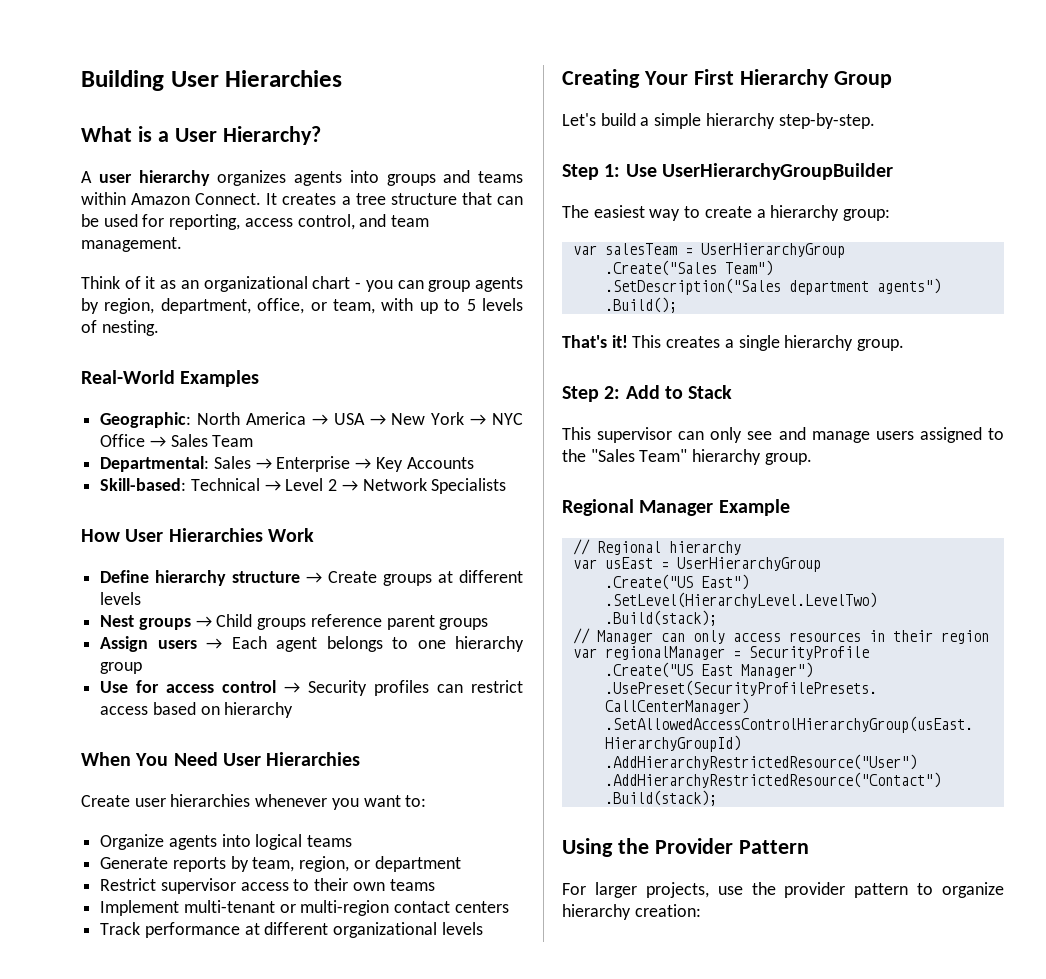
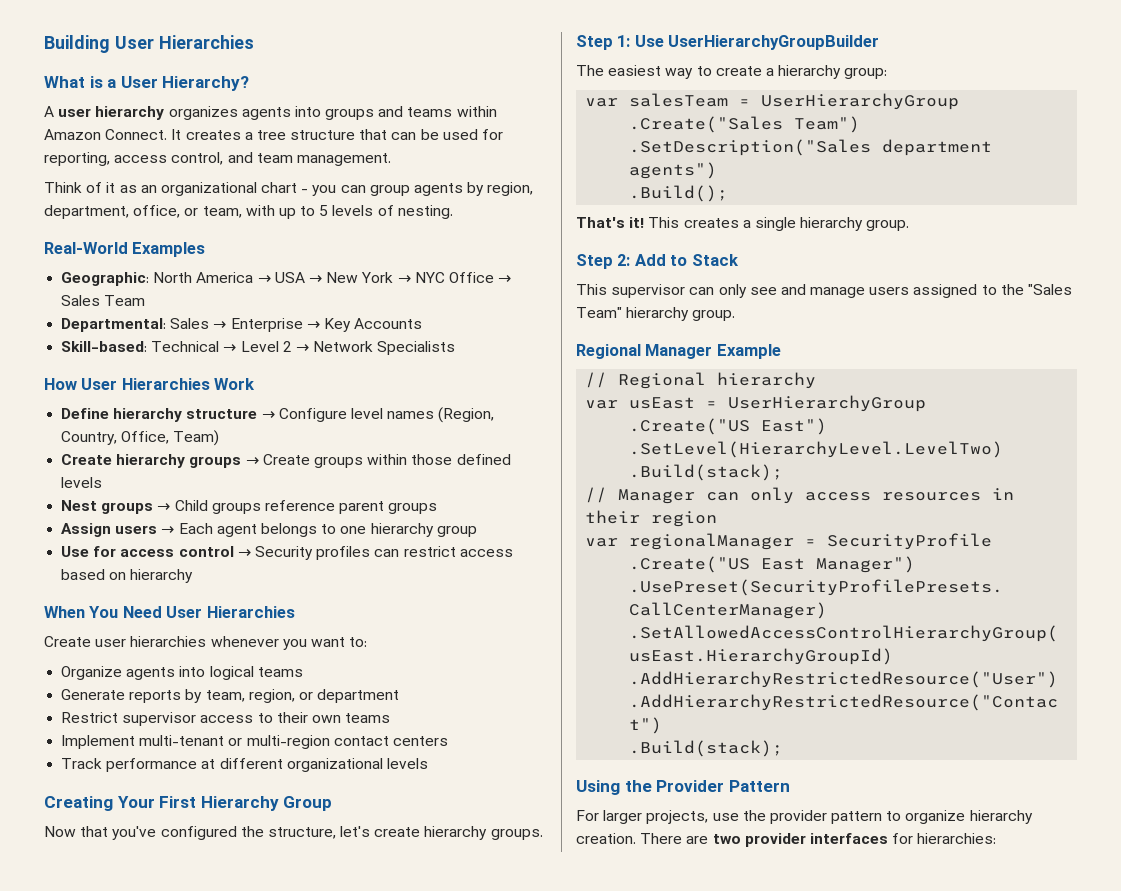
- Define hierarchy structure → Create groups at different levels
+ Define hierarchy structure → Configure level names (Region, Country, Office, Team)
+ Create hierarchy groups → Create groups within those defined levels
- Let's build a simple hierarchy step-by-step.
+ Now that you've configured the structure, let's create hierarchy groups.
- For larger projects, use the provider pattern to organize hierarchy creation:
+ For larger projects, use the provider pattern to organize hierarchy creation. There are two provider interfaces for hierarchies:

